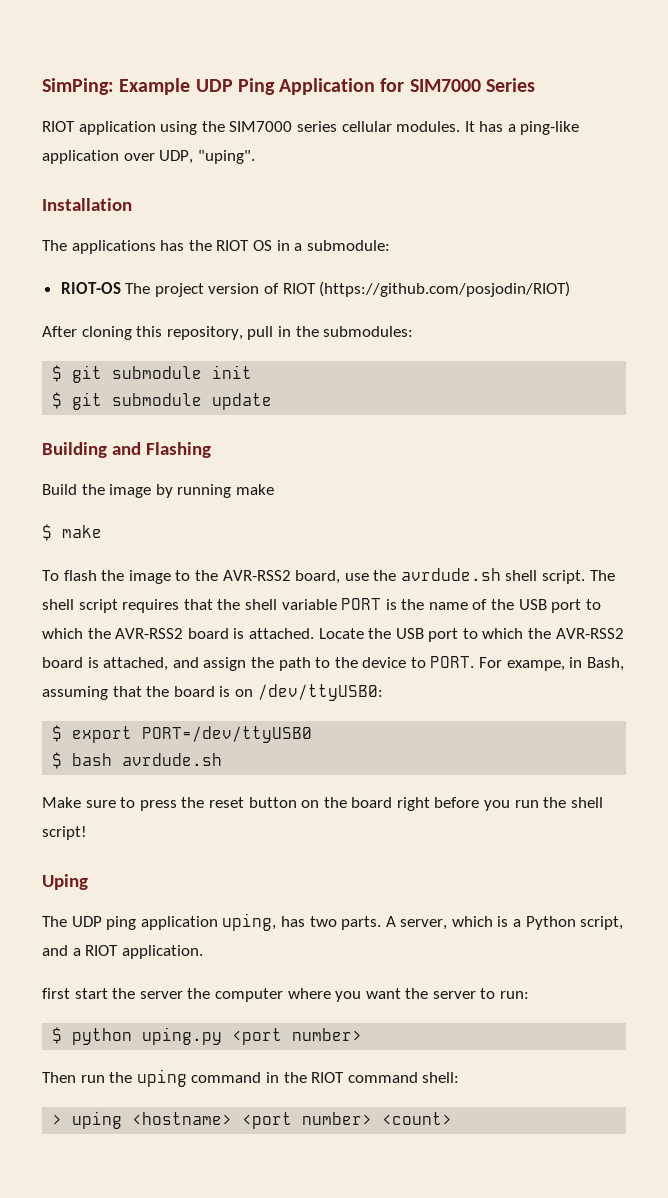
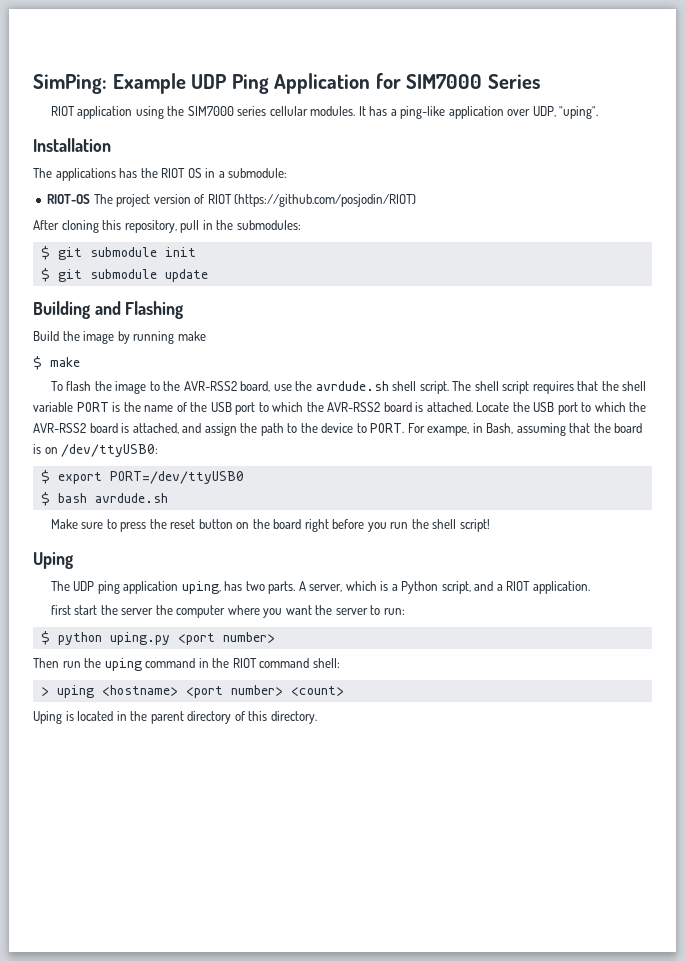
+ Uping is located in the parent directory of this directory.

